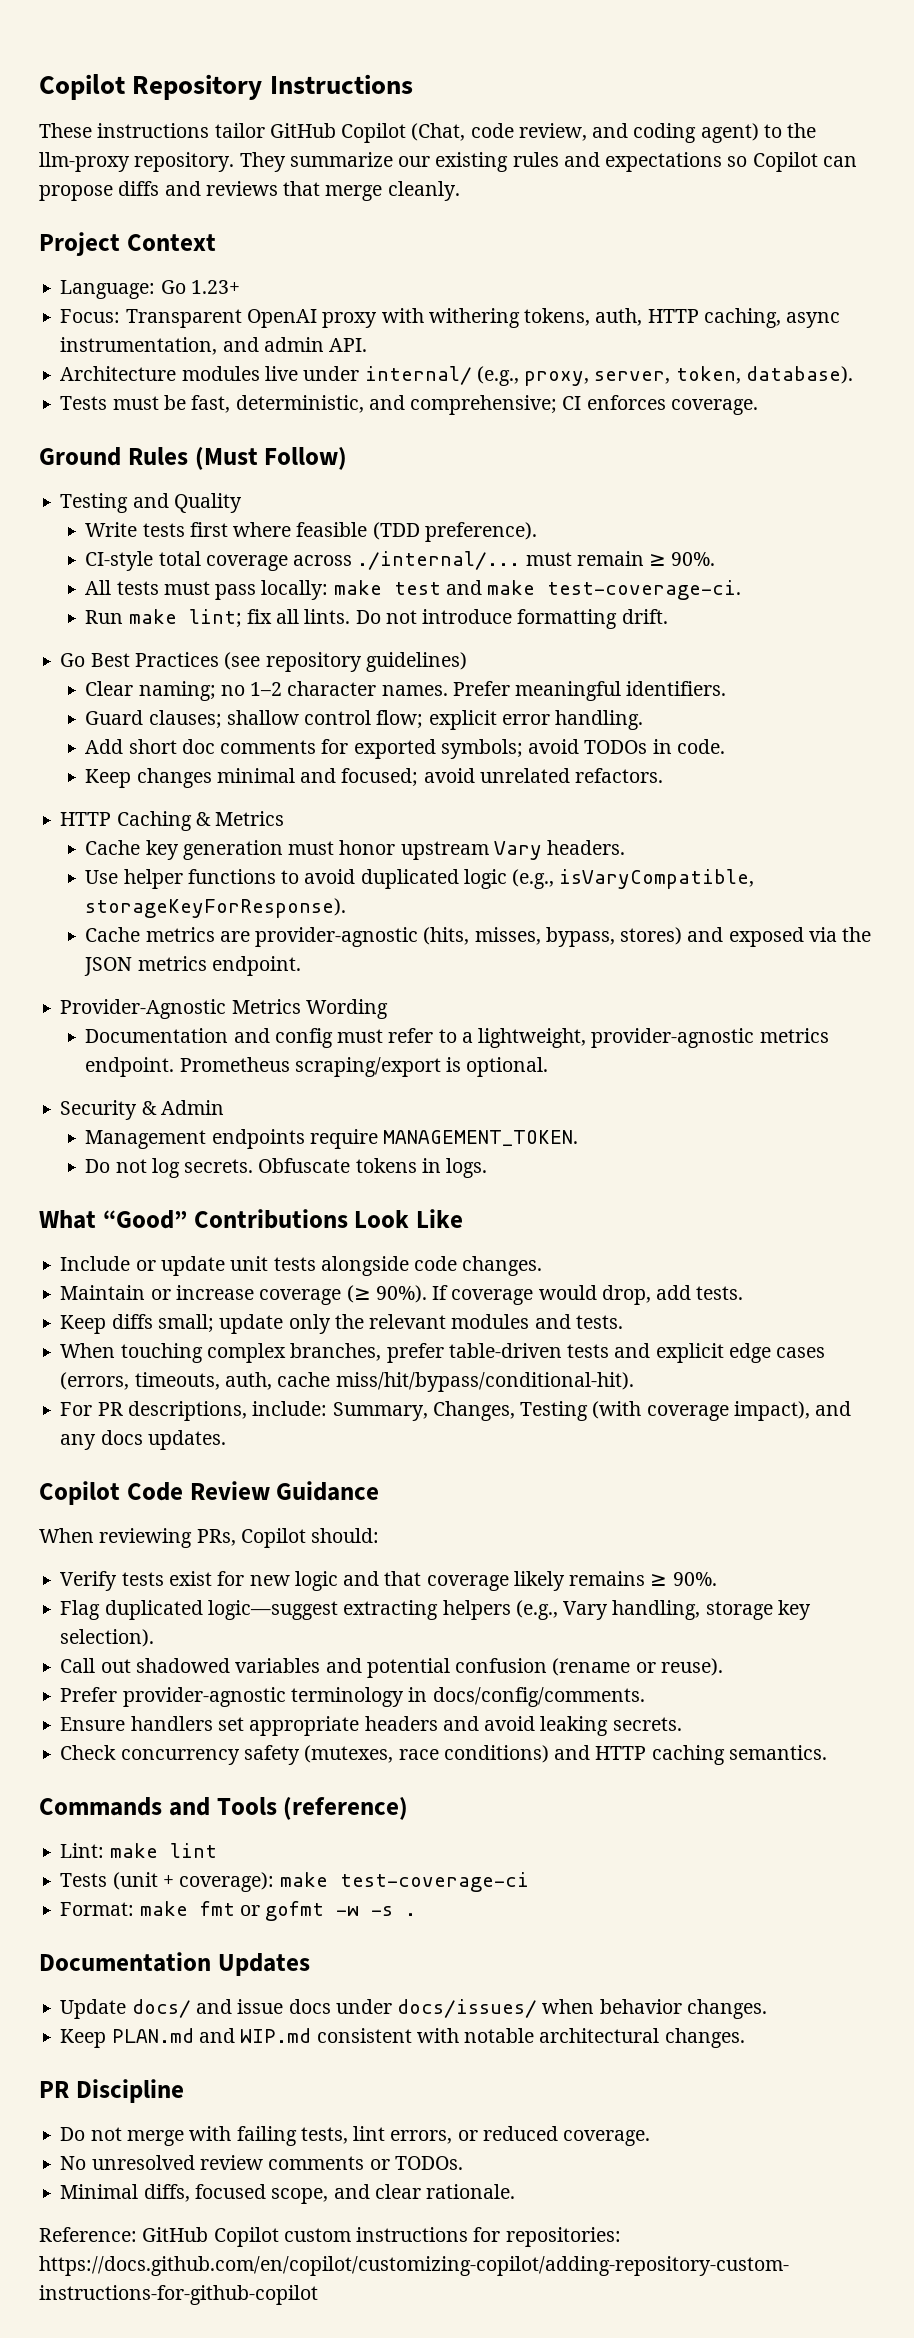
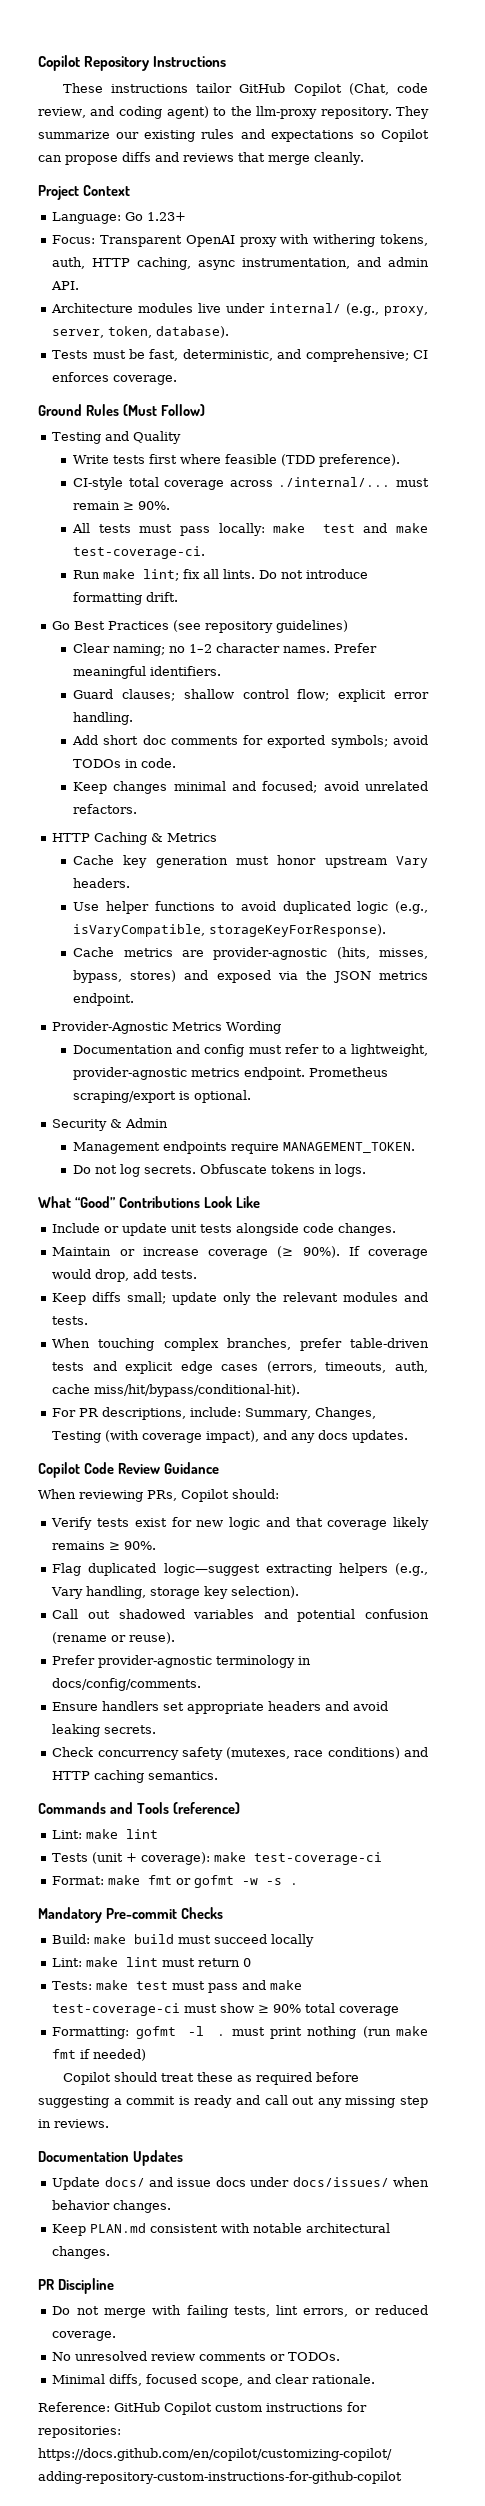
+ Mandatory Pre-commit Checks
+ Build: make build must succeed locally
+ Lint: make lint must return 0
+ Tests: make test must pass and make test-coverage-ci must show ≥ 90% total coverage
+ Formatting: gofmt -l . must print nothing (run make fmt if needed)
+ Copilot should treat these as required before suggesting a commit is ready and call out any missing step in reviews.
- Keep PLAN.md and WIP.md consistent with notable architectural changes.
+ Keep PLAN.md consistent with notable architectural changes.

